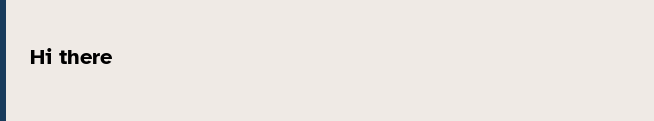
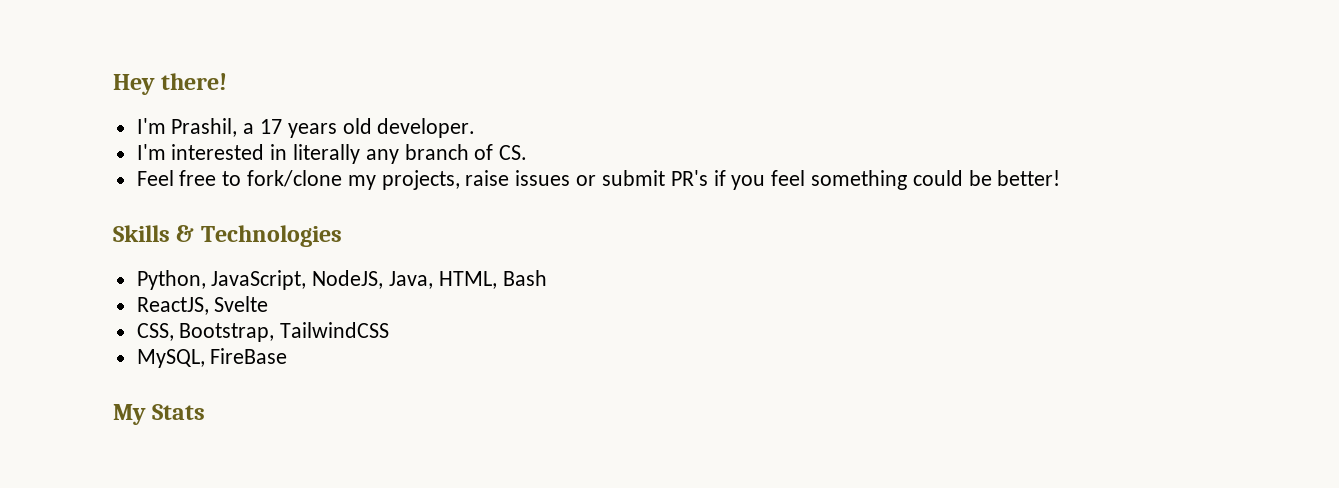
- Hi there
+ Hey there!
+ I'm Prashil, a 17 years old developer.
+ I'm interested in literally any branch of CS.
+ Feel free to fork/clone my projects, raise issues or submit PR's if you feel something could be better!
+ Skills & Technologies
+ Python, JavaScript, NodeJS, Java, HTML, Bash
+ ReactJS, Svelte
+ CSS, Bootstrap, TailwindCSS
+ MySQL, FireBase
+ My Stats

